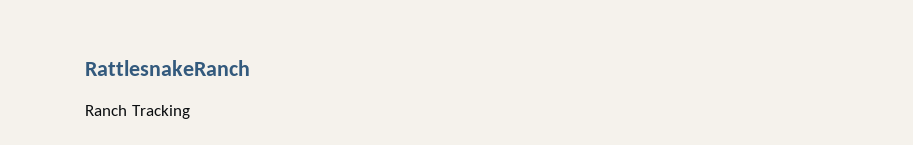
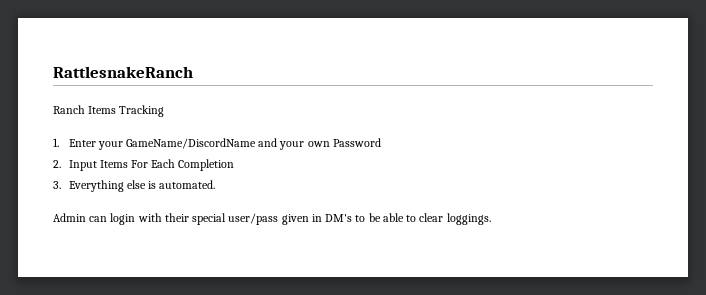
- Ranch Tracking
+ Ranch Items Tracking
+ 1. Enter your GameName/DiscordName and your own Password
+ 2. Input Items For Each Completion
+ 3. Everything else is automated.
+ Admin can login with their special user/pass given in DM's to be able to clear loggings.

